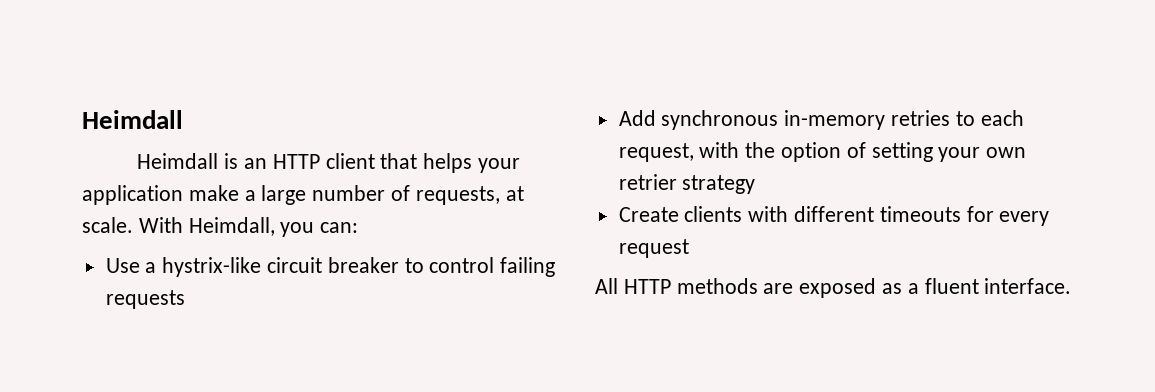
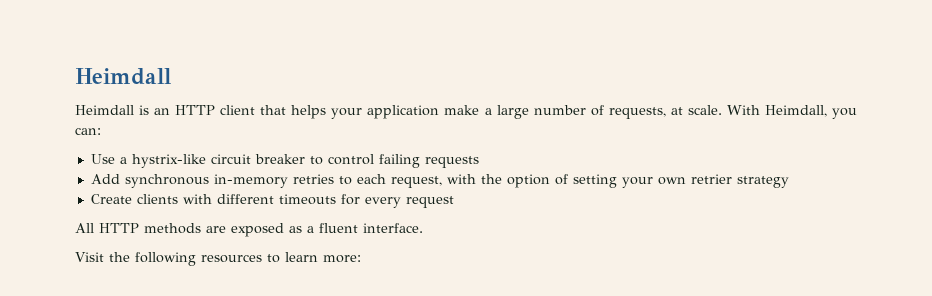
+ Visit the following resources to learn more:

